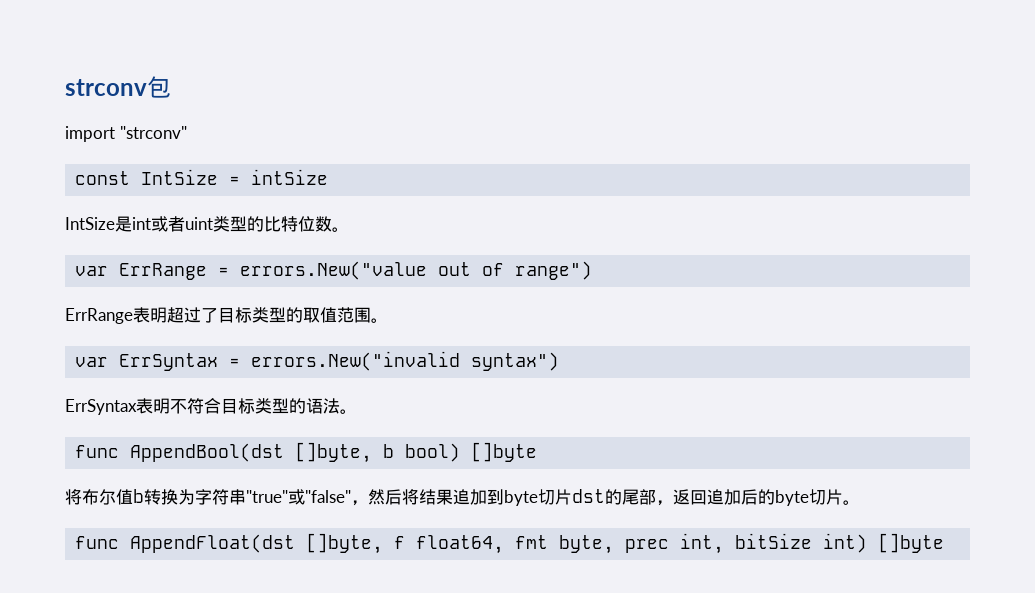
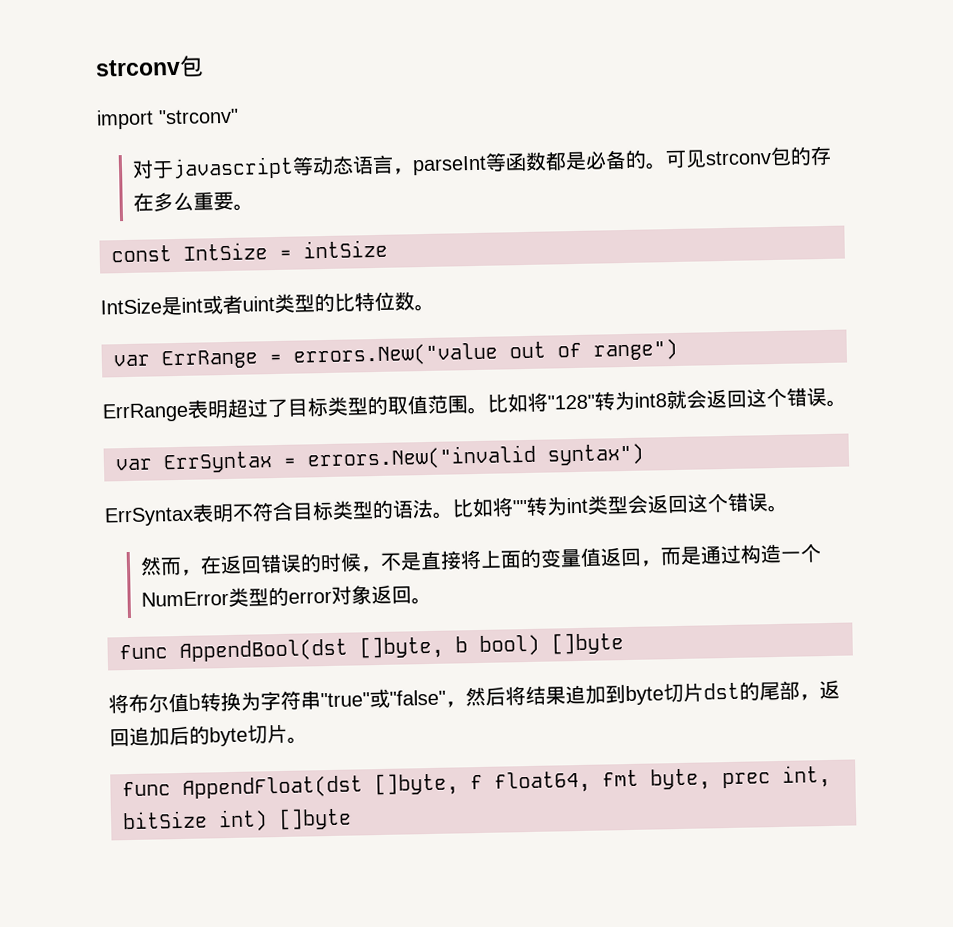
+ 对于javascript等动态语言，parseInt等函数都是必备的。可见strconv包的存在多么重要。
+ 比如将"128"转为int8就会返回这个错误。
+ 比如将""转为int类型会返回这个错误。
+ 然而，在返回错误的时候，不是直接将上面的变量值返回，而是通过构造一个NumError类型的error对象返回。

